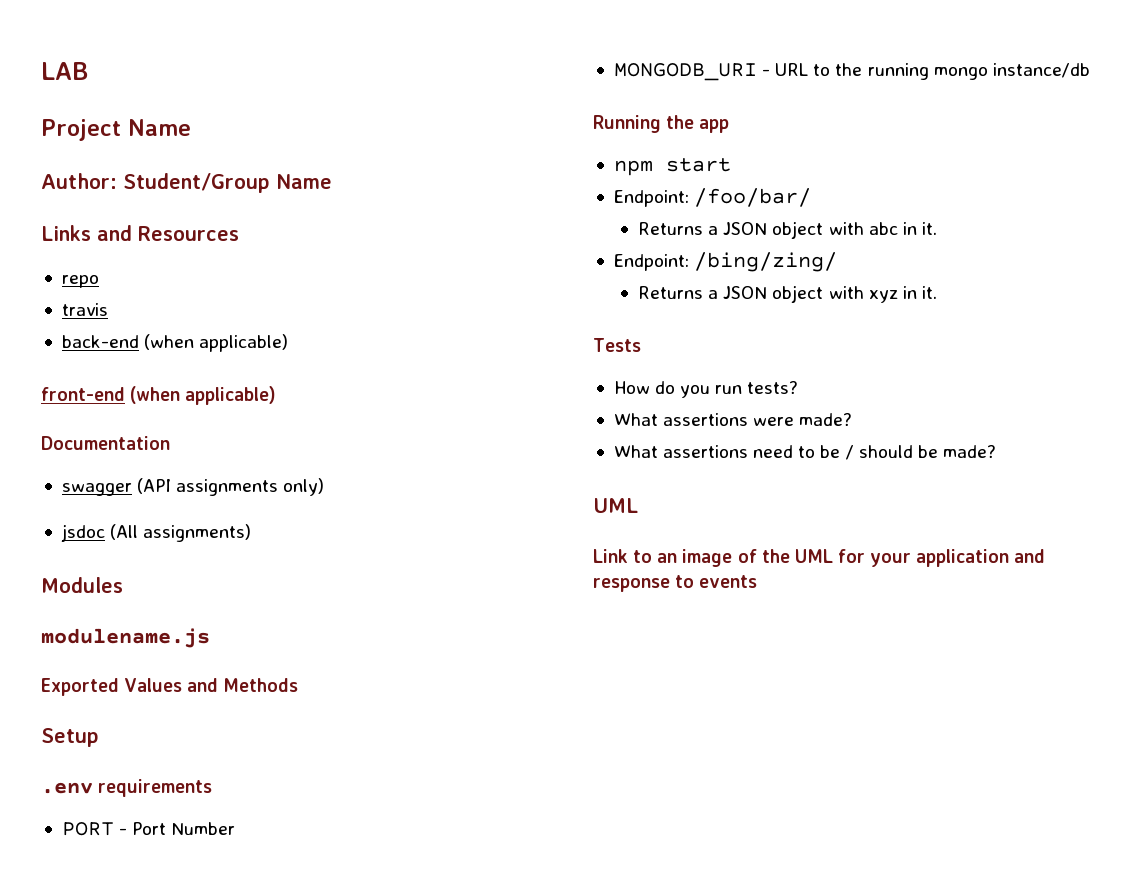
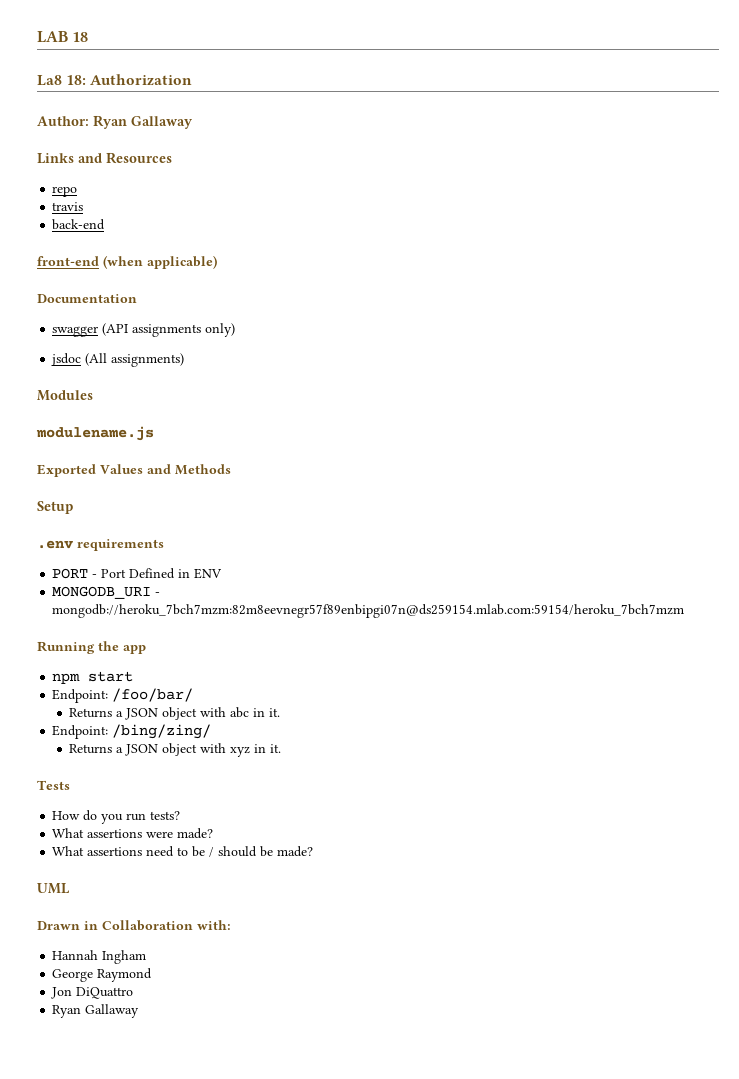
- LAB
- Project Name
+ LAB 18
+ La8 18: Authorization
- Author: Student/Group Name
+ Author: Ryan Gallaway
- back-end (when applicable)
+ back-end
- PORT - Port Number
+ PORT - Port Defined in ENV
- MONGODB_URI - URL to the running mongo instance/db
+ MONGODB_URI - mongodb://heroku_7bch7mzm:82m8eevnegr57f89enbipgi07n@ds259154.mlab.com:59154/heroku_7bch7mzm
- Link to an image of the UML for your application and response to events
+ Drawn in Collaboration with:
+ Hannah Ingham
+ George Raymond
+ Jon DiQuattro
+ Ryan Gallaway

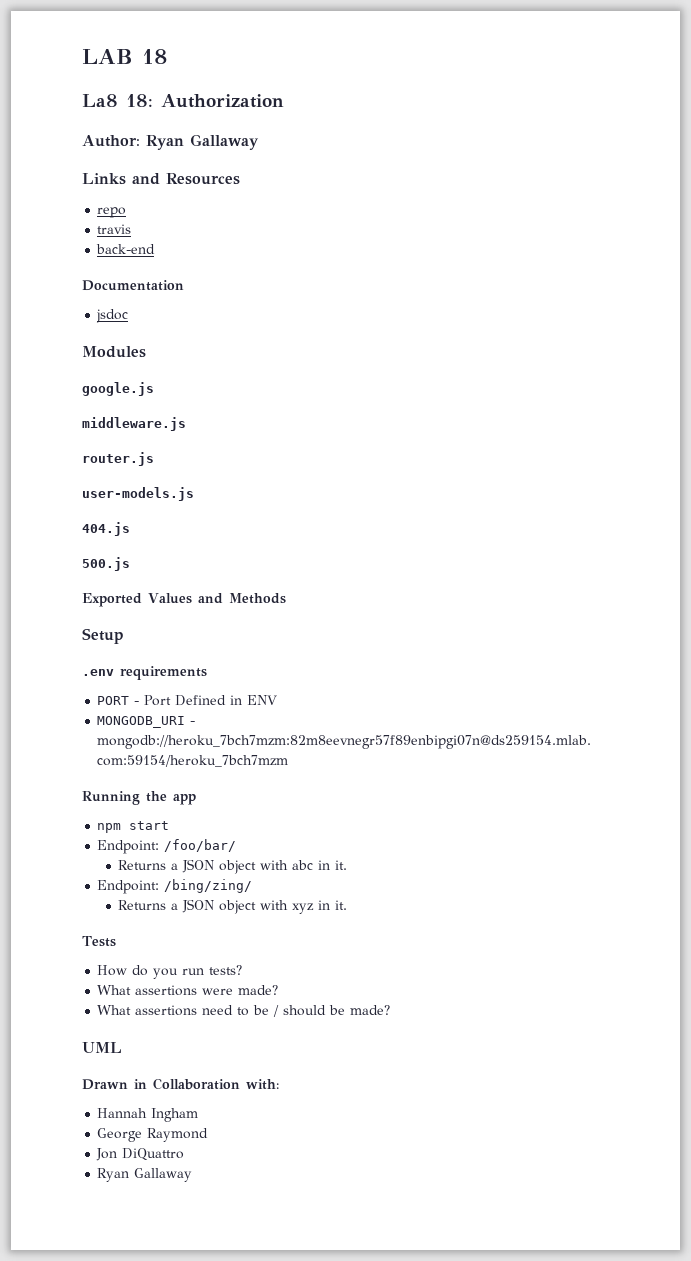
- front-end (when applicable)
  Documentation
- swagger (API assignments only)
- jsdoc (All assignments)
+ jsdoc
- modulename.js
+ google.js
+ middleware.js
+ router.js
+ user-models.js
+ 404.js
+ 500.js

